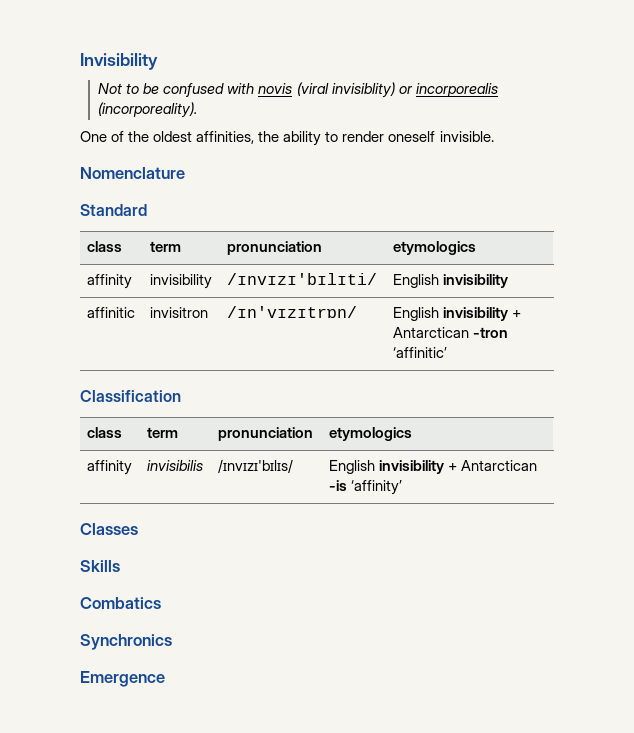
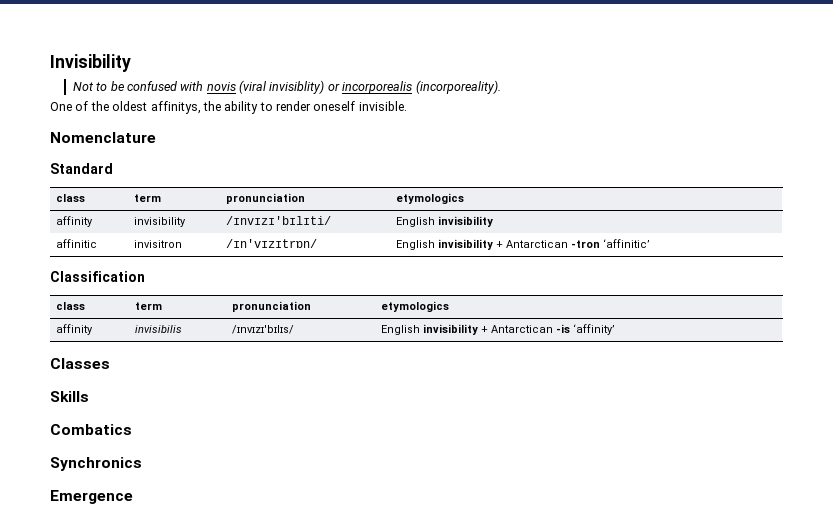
- One of the oldest affinities, the ability to render oneself invisible.
+ One of the oldest affinitys, the ability to render oneself invisible.

